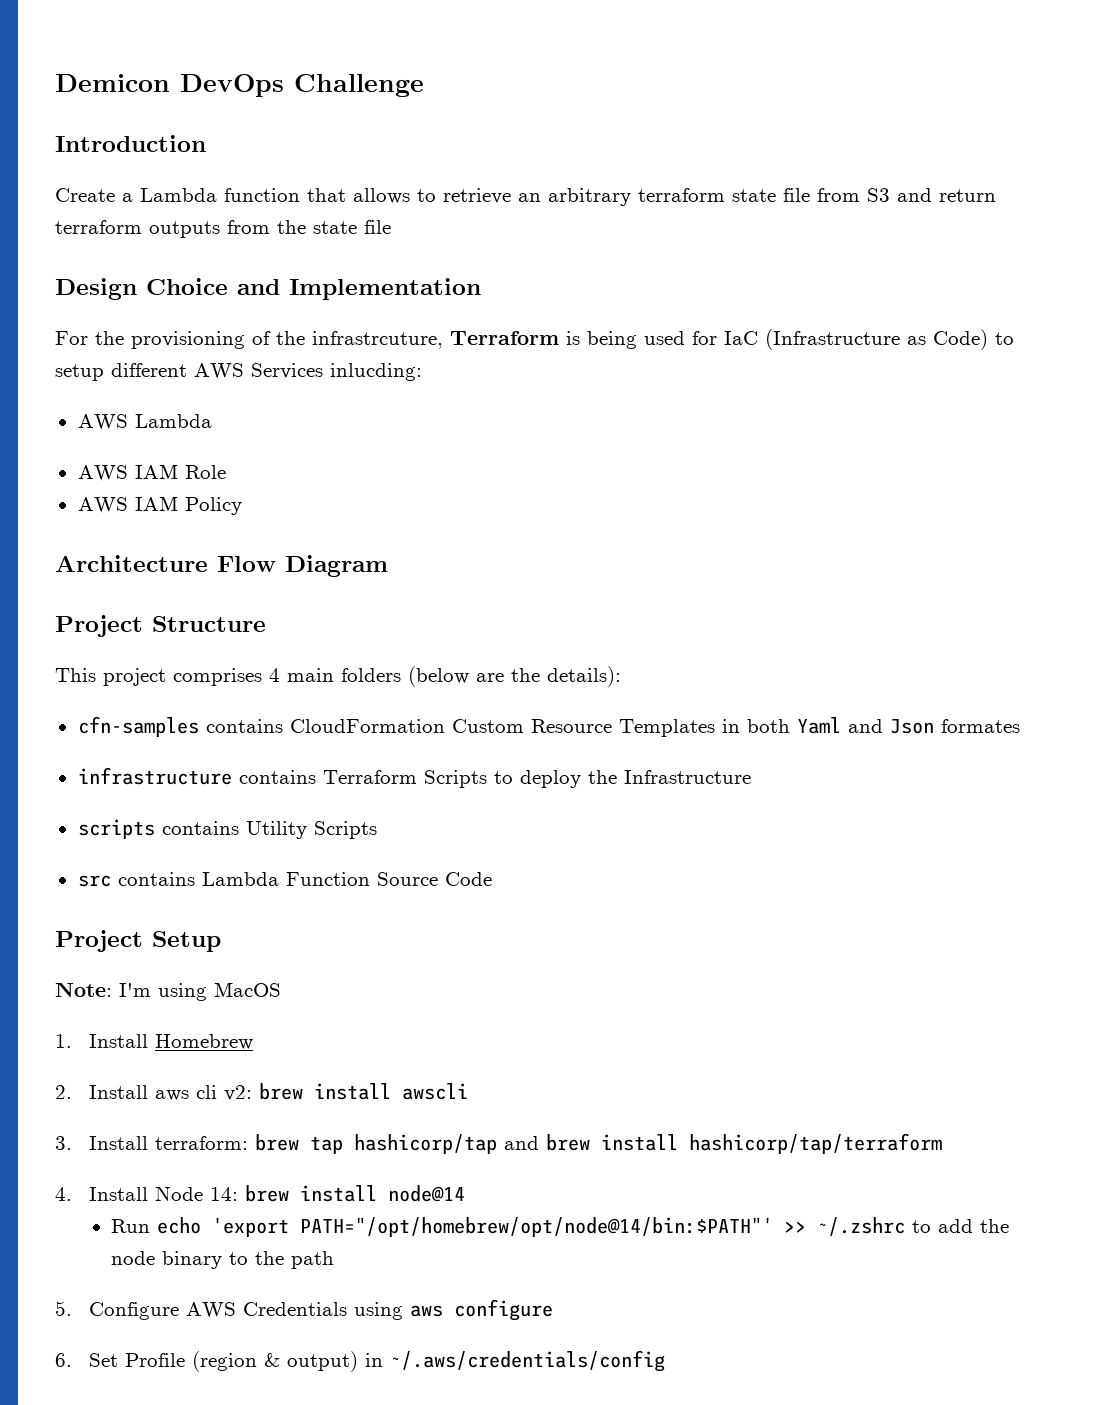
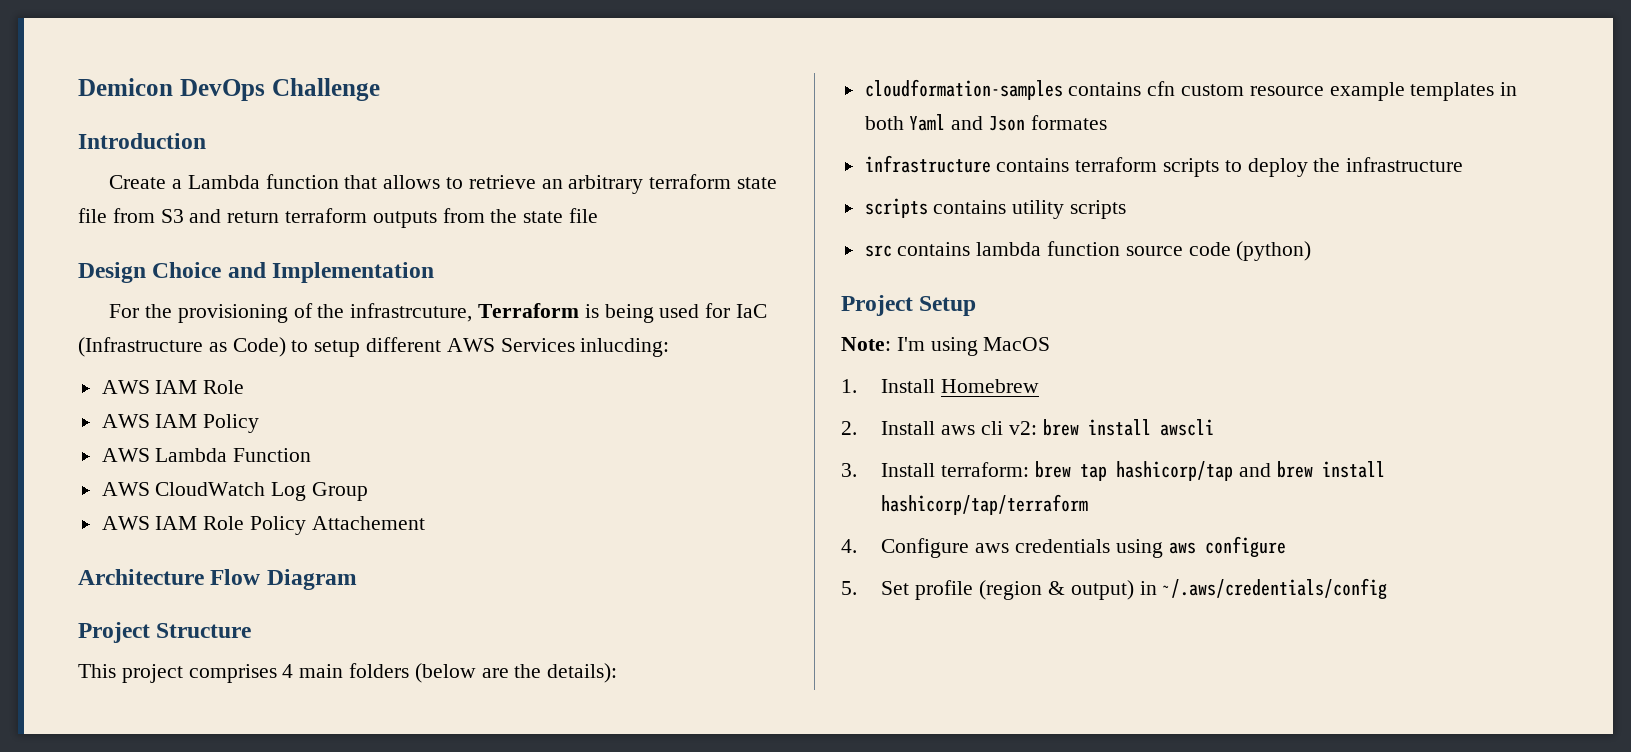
- AWS Lambda
+ AWS Lambda Function
+ AWS CloudWatch Log Group
+ AWS IAM Role Policy Attachement
- cfn-samples contains CloudFormation Custom Resource Templates in both Yaml and Json formates
+ cloudformation-samples contains cfn custom resource example templates in both Yaml and Json formates
- infrastructure contains Terraform Scripts to deploy the Infrastructure
+ infrastructure contains terraform scripts to deploy the infrastructure
- scripts contains Utility Scripts
+ scripts contains utility scripts
- src contains Lambda Function Source Code
+ src contains lambda function source code (python)
- 4. Install Node 14: brew install node@14
- Run echo 'export PATH="/opt/homebrew/opt/node@14/bin:$PATH"' >> ~/.zshrc to add the node binary to the path
- 5. Configure AWS Credentials using aws configure
+ 4. Configure aws credentials using aws configure
- 6. Set Profile (region & output) in ~/.aws/credentials/config
+ 5. Set profile (region & output) in ~/.aws/credentials/config

